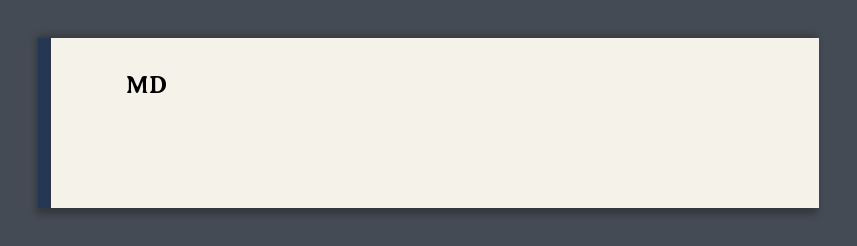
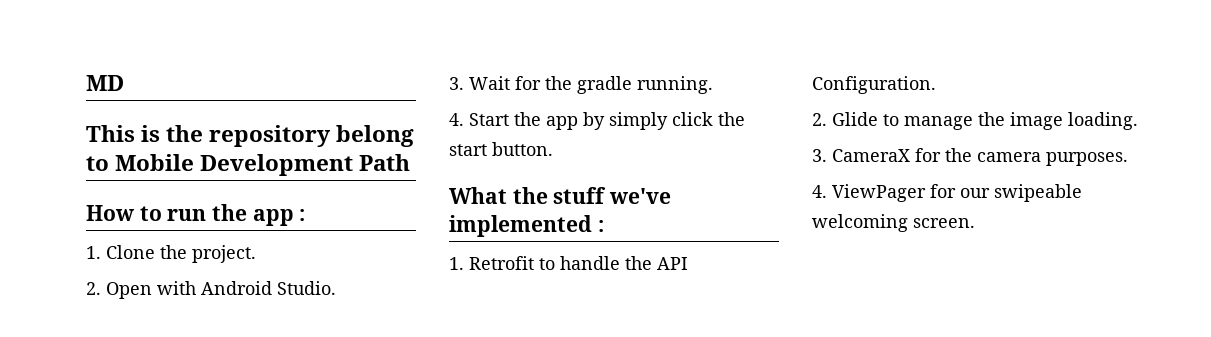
+ This is the repository belong to Mobile Development Path
+ How to run the app :
+ 1. Clone the project.
+ 2. Open with Android Studio.
+ 3. Wait for the gradle running.
+ 4. Start the app by simply click the start button.
+ What the stuff we've implemented :
+ 1. Retrofit to handle the API Configuration.
+ 2. Glide to manage the image loading.
+ 3. CameraX for the camera purposes.
+ 4. ViewPager for our swipeable welcoming screen.

